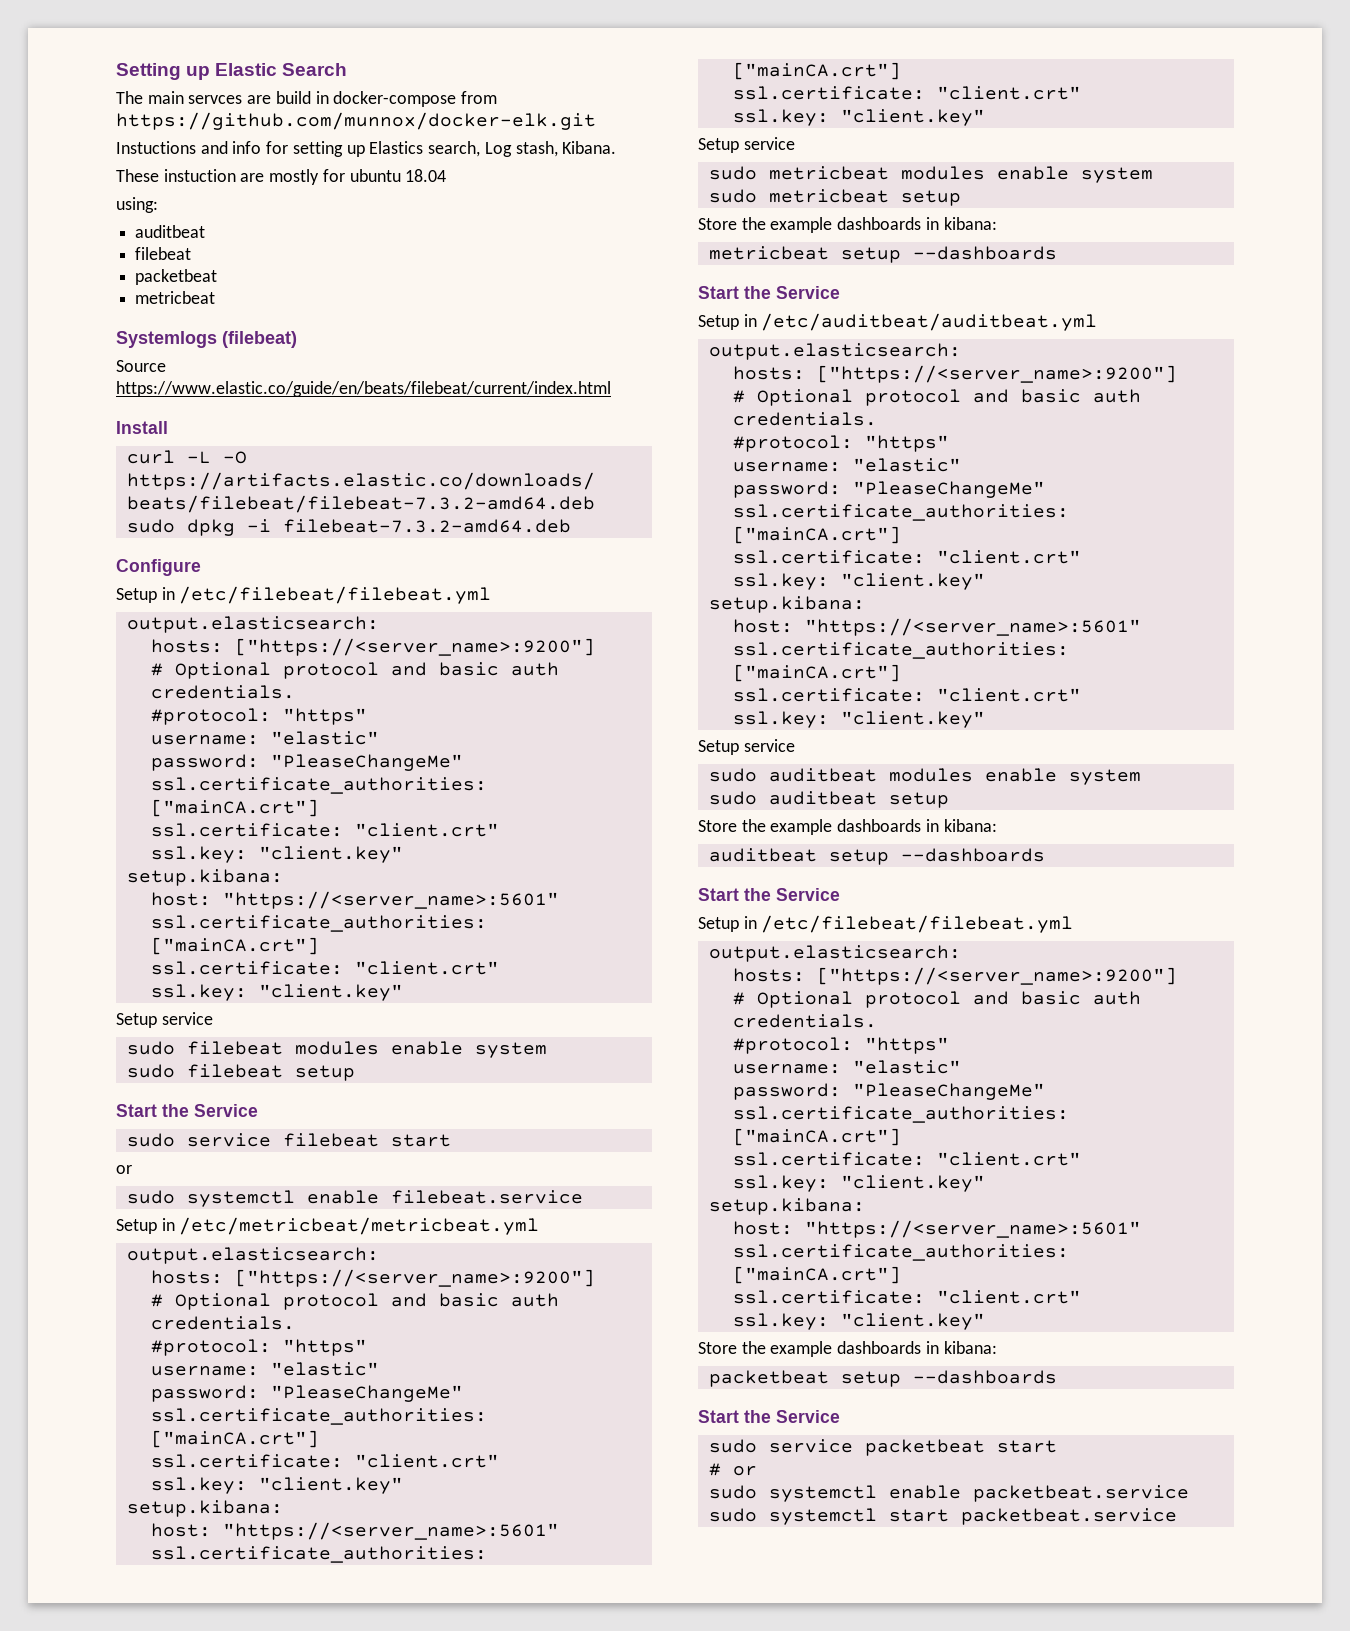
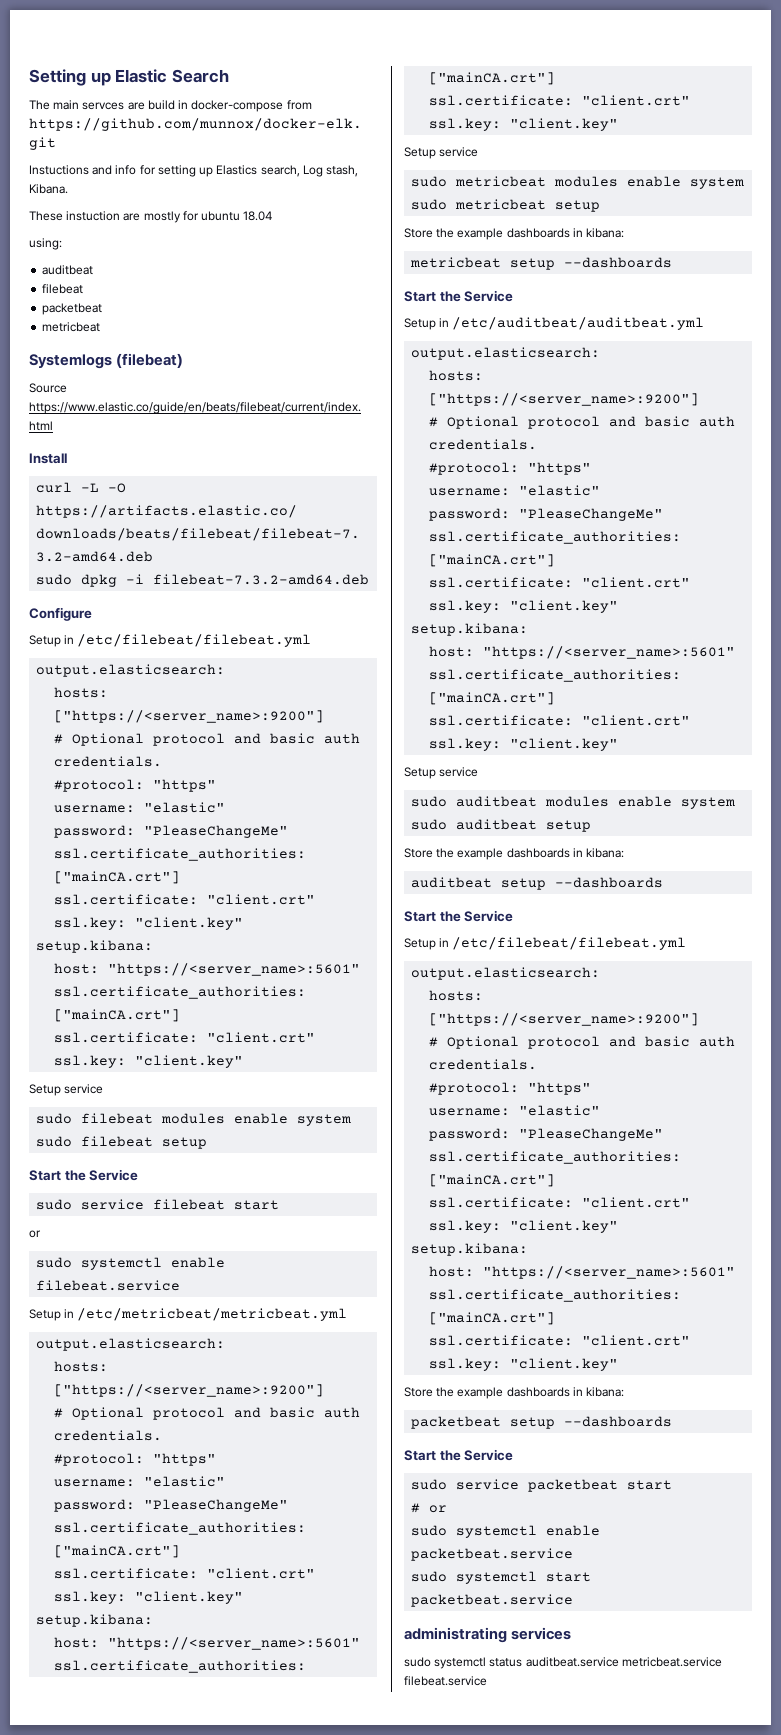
+ administrating services
+ sudo systemctl status auditbeat.service metricbeat.service filebeat.service

